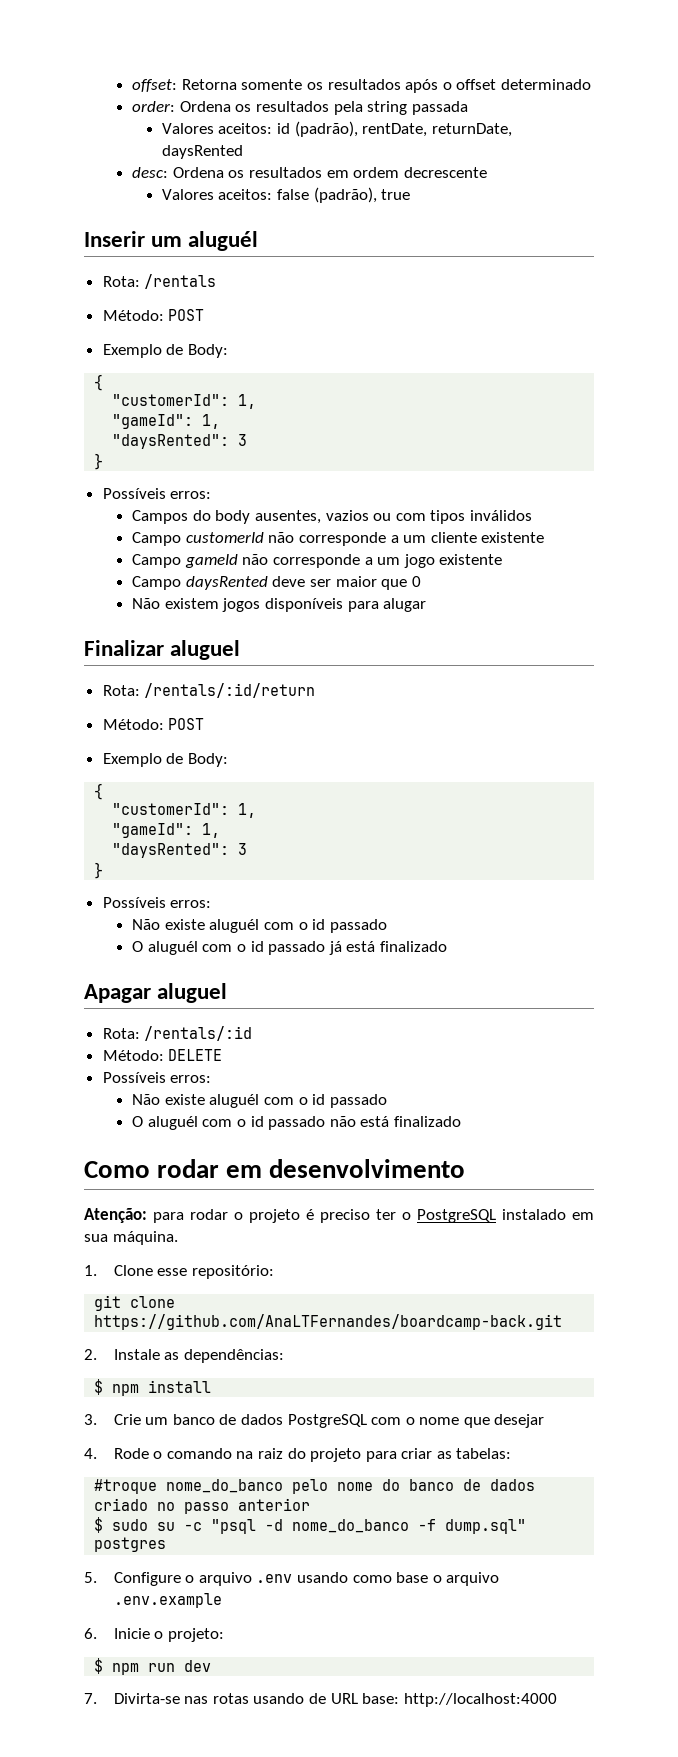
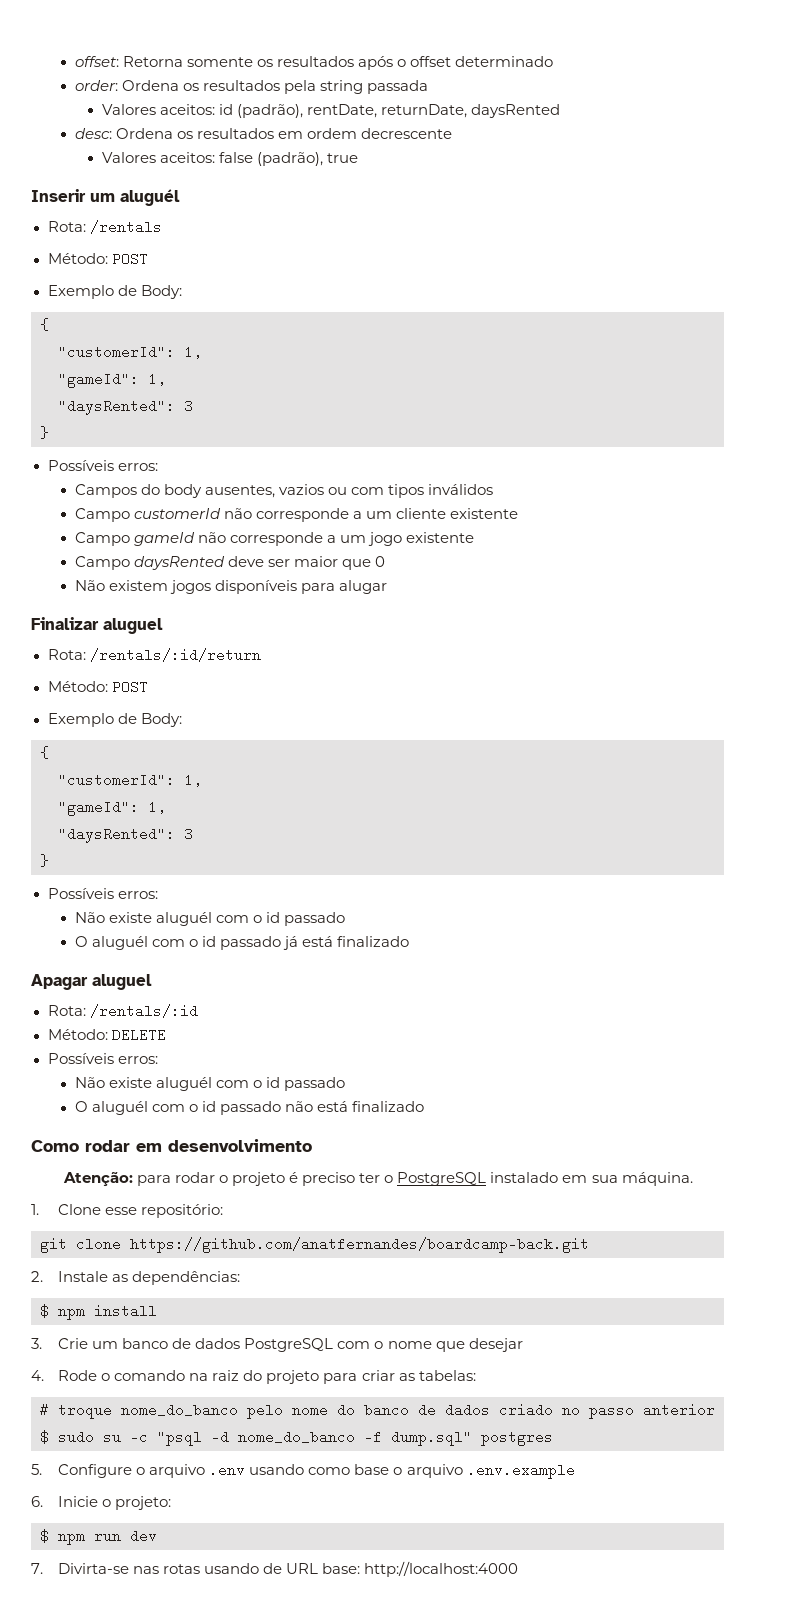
- git clone https://github.com/AnaLTFernandes/boardcamp-back.git
+ git clone https://github.com/anatfernandes/boardcamp-back.git
- #troque nome_do_banco pelo nome do banco de dados criado no passo anterior
+ # troque nome_do_banco pelo nome do banco de dados criado no passo anterior

